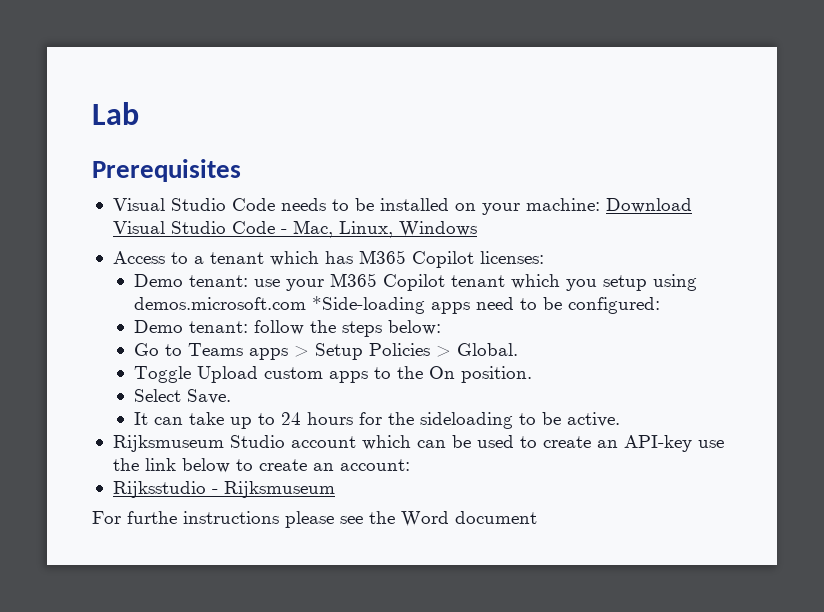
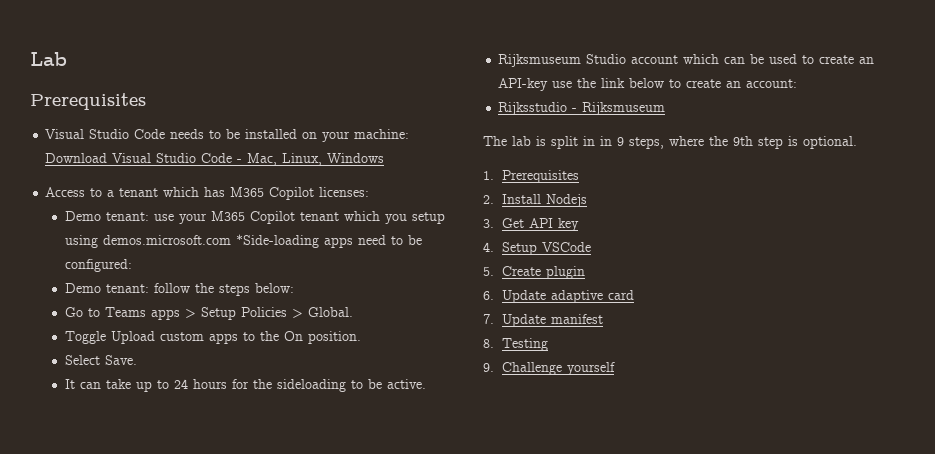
- For furthe instructions please see the Word document
+ The lab is split in in 9 steps, where the 9th step is optional.
+ 1. Prerequisites
+ 2. Install Nodejs
+ 3. Get API key
+ 4. Setup VSCode
+ 5. Create plugin
+ 6. Update adaptive card
+ 7. Update manifest
+ 8. Testing
+ 9. Challenge yourself

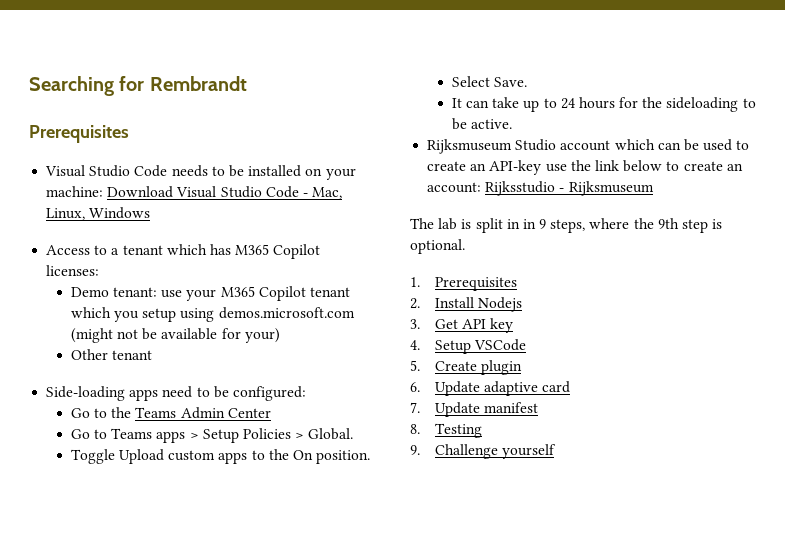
- Lab
+ Searching for Rembrandt
- Demo tenant: use your M365 Copilot tenant which you setup using demos.microsoft.com *Side-loading apps need to be configured:
+ Demo tenant: use your M365 Copilot tenant which you setup using demos.microsoft.com (might not be available for your)
+ Other tenant
+ Side-loading apps need to be configured:
- Demo tenant: follow the steps below:
+ Go to the Teams Admin Center
- Rijksmuseum Studio account which can be used to create an API-key use the link below to create an account:
- Rijksstudio - Rijksmuseum
+ Rijksmuseum Studio account which can be used to create an API-key use the link below to create an account: Rijksstudio - Rijksmuseum

